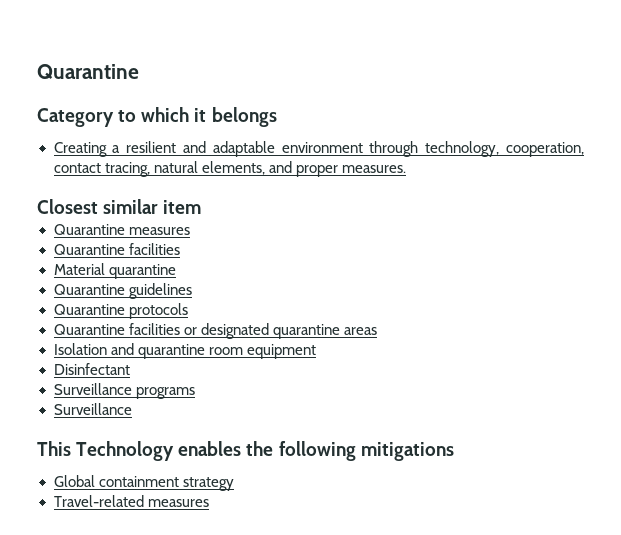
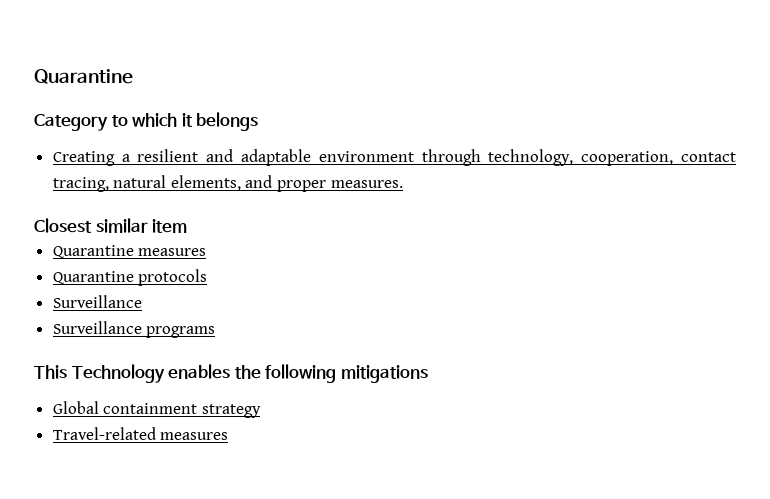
  Quarantine measures
- Quarantine facilities
- Material quarantine
- Quarantine guidelines
  Quarantine protocols
- Quarantine facilities or designated quarantine areas
- Isolation and quarantine room equipment
- Disinfectant
+ Surveillance
  Surveillance programs
- Surveillance

